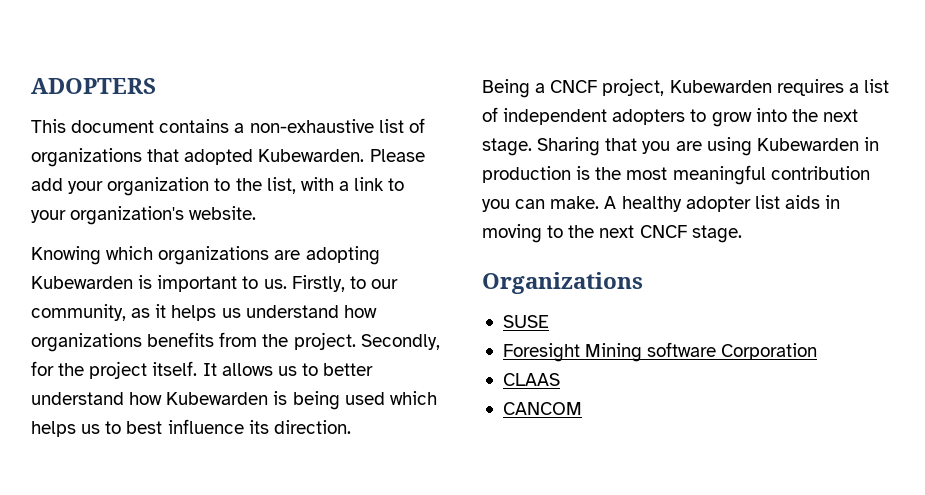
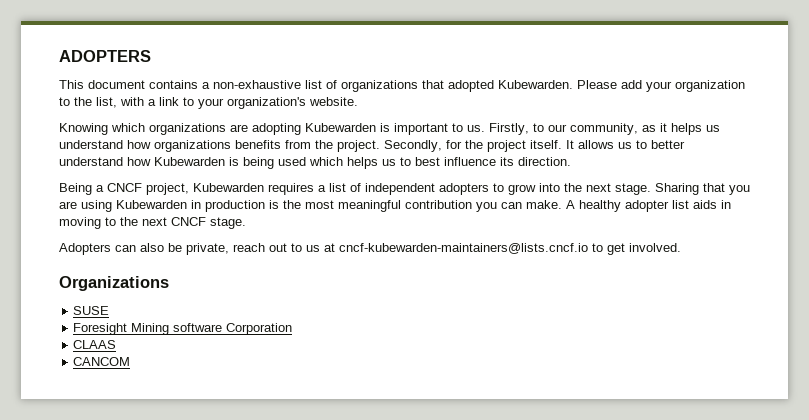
+ Adopters can also be private, reach out to us at cncf-kubewarden-maintainers@lists.cncf.io to get involved.

